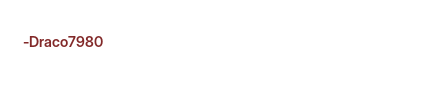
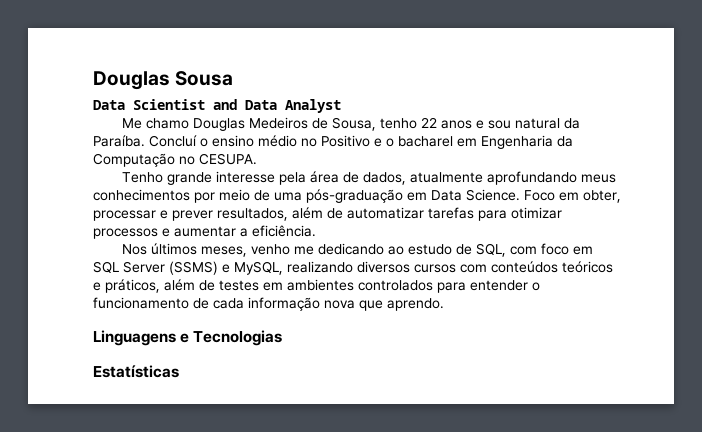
- -Draco7980
+ Douglas Sousa
+ Data Scientist and Data Analyst
+ Me chamo Douglas Medeiros de Sousa, tenho 22 anos e sou natural da Paraíba. Concluí o ensino médio no Positivo e o bacharel em Engenharia da Computação no CESUPA.
+ Tenho grande interesse pela área de dados, atualmente aprofundando meus conhecimentos por meio de uma pós-graduação em Data Science. Foco em obter, processar e prever resultados, além de automatizar tarefas para otimizar processos e aumentar a eficiência.
+ Nos últimos meses, venho me dedicando ao estudo de SQL, com foco em SQL Server (SSMS) e MySQL, realizando diversos cursos com conteúdos teóricos e práticos, além de testes em ambientes controlados para entender o funcionamento de cada informação nova que aprendo.
+ Linguagens e Tecnologias
+ Estatísticas

